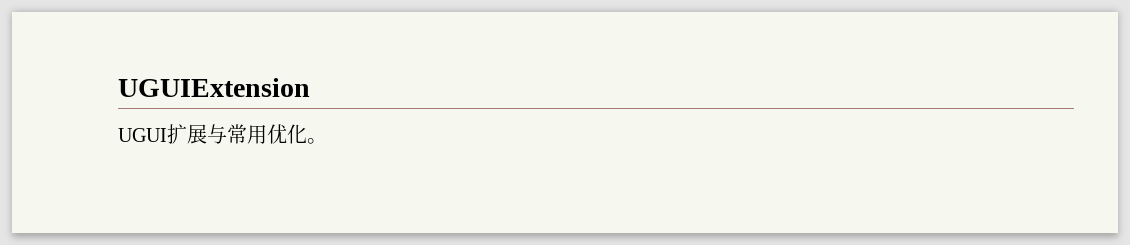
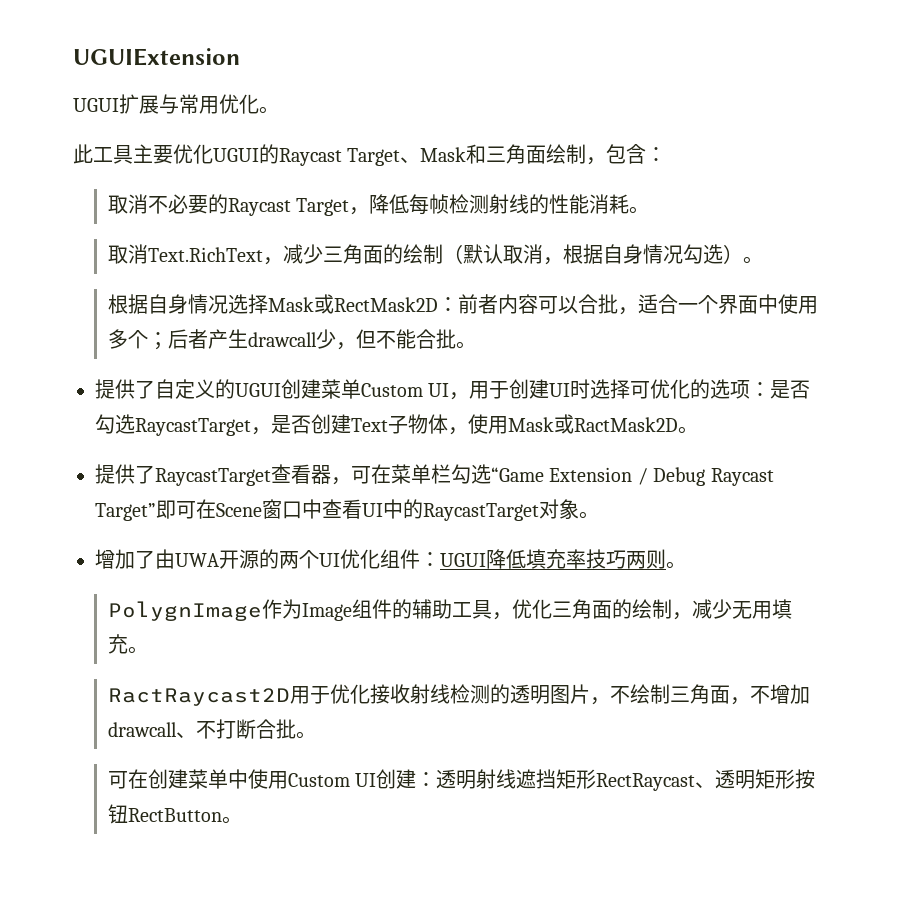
+ 此工具主要优化UGUI的Raycast Target、Mask和三角面绘制，包含：
+ 取消不必要的Raycast Target，降低每帧检测射线的性能消耗。
+ 取消Text.RichText，减少三角面的绘制（默认取消，根据自身情况勾选）。
+ 根据自身情况选择Mask或RectMask2D：前者内容可以合批，适合一个界面中使用多个；后者产生drawcall少，但不能合批。
+ 提供了自定义的UGUI创建菜单Custom UI，用于创建UI时选择可优化的选项：是否勾选RaycastTarget，是否创建Text子物体，使用Mask或RactMask2D。
+ 提供了RaycastTarget查看器，可在菜单栏勾选“Game Extension / Debug Raycast Target”即可在Scene窗口中查看UI中的RaycastTarget对象。
+ 增加了由UWA开源的两个UI优化组件：UGUI降低填充率技巧两则。
+ PolygnImage作为Image组件的辅助工具，优化三角面的绘制，减少无用填充。
+ RactRaycast2D用于优化接收射线检测的透明图片，不绘制三角面，不增加drawcall、不打断合批。
+ 可在创建菜单中使用Custom UI创建：透明射线遮挡矩形RectRaycast、透明矩形按钮RectButton。

